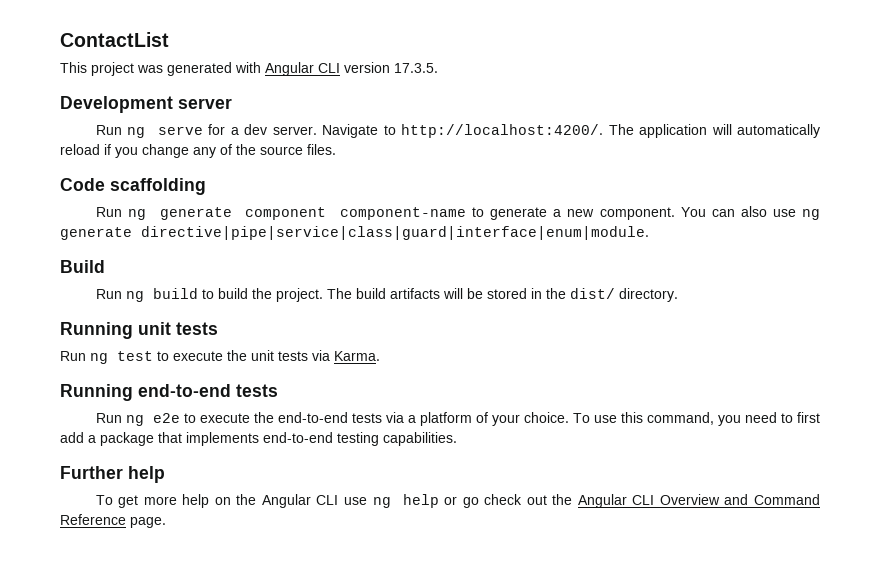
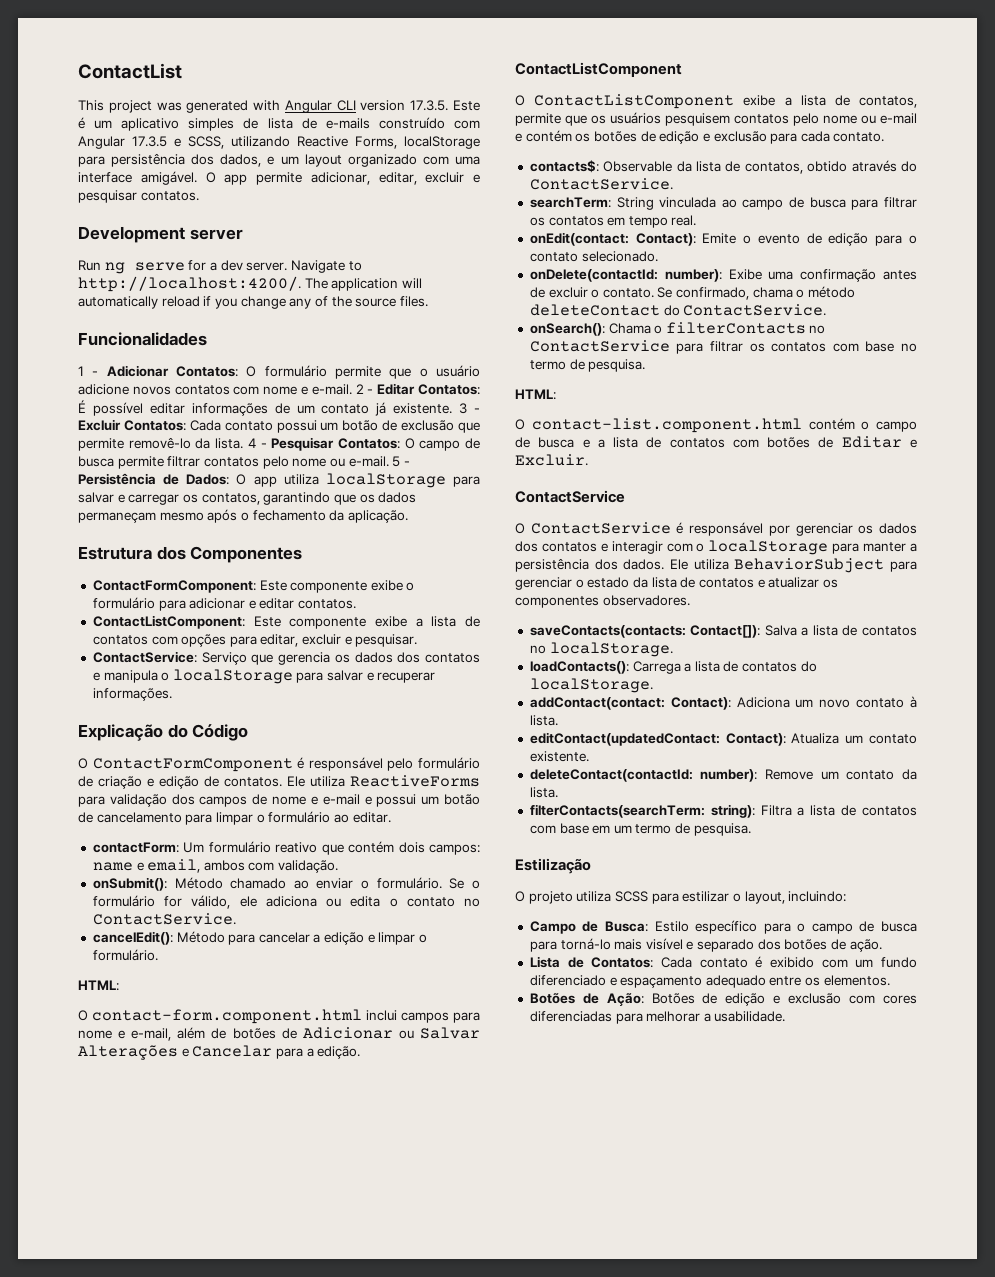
- This project was generated with Angular CLI version 17.3.5.
+ This project was generated with Angular CLI version 17.3.5. Este é um aplicativo simples de lista de e-mails construído com Angular 17.3.5 e SCSS, utilizando Reactive Forms, localStorage para persistência dos dados, e um layout organizado com uma interface amigável. O app permite adicionar, editar, excluir e pesquisar contatos.
- Code scaffolding
- Run ng generate component component-name to generate a new component. You can also use ng generate directive|pipe|service|class|guard|interface|enum|module.
- Build
- Run ng build to build the project. The build artifacts will be stored in the dist/ directory.
- Running unit tests
- Run ng test to execute the unit tests via Karma.
- Running end-to-end tests
- Run ng e2e to execute the end-to-end tests via a platform of your choice. To use this command, you need to first add a package that implements end-to-end testing capabilities.
- Further help
- To get more help on the Angular CLI use ng help or go check out the Angular CLI Overview and Command Reference page.
+ Funcionalidades
+ 1 - Adicionar Contatos: O formulário permite que o usuário adicione novos contatos com nome e e-mail. 2 - Editar Contatos: É possível editar informações de um contato já existente. 3 - Excluir Contatos: Cada contato possui um botão de exclusão que permite removê-lo da lista. 4 - Pesquisar Contatos: O campo de busca permite filtrar contatos pelo nome ou e-mail. 5 - Persistência de Dados: O app utiliza localStorage para salvar e carregar os contatos, garantindo que os dados permaneçam mesmo após o fechamento da aplicação.
+ Estrutura dos Componentes
+ ContactFormComponent: Este componente exibe o formulário para adicionar e editar contatos.
+ ContactListComponent: Este componente exibe a lista de contatos com opções para editar, excluir e pesquisar.
+ ContactService: Serviço que gerencia os dados dos contatos e manipula o localStorage para salvar e recuperar informações.
+ Explicação do Código
+ O ContactFormComponent é responsável pelo formulário de criação e edição de contatos. Ele utiliza ReactiveForms para validação dos campos de nome e e-mail e possui um botão de cancelamento para limpar o formulário ao editar.
+ contactForm: Um formulário reativo que contém dois campos: name e email, ambos com validação.
+ onSubmit(): Método chamado ao enviar o formulário. Se o formulário for válido, ele adiciona ou edita o contato no ContactService.
+ cancelEdit(): Método para cancelar a edição e limpar o formulário.
+ HTML:
+ O contact-form.component.html inclui campos para nome e e-mail, além de botões de Adicionar ou Salvar Alterações e Cancelar para a edição.
+ ContactListComponent
+ O ContactListComponent exibe a lista de contatos, permite que os usuários pesquisem contatos pelo nome ou e-mail e contém os botões de edição e exclusão para cada contato.
+ contacts$: Observable da lista de contatos, obtido através do ContactService.
+ searchTerm: String vinculada ao campo de busca para filtrar os contatos em tempo real.
+ onEdit(contact: Contact): Emite o evento de edição para o contato selecionado.
+ onDelete(contactId: number): Exibe uma confirmação antes de excluir o contato. Se confirmado, chama o método deleteContact do ContactService.
+ onSearch(): Chama o filterContacts no ContactService para filtrar os contatos com base no termo de pesquisa.
+ HTML:
+ O contact-list.component.html contém o campo de busca e a lista de contatos com botões de Editar e Excluir.
+ ContactService
+ O ContactService é responsável por gerenciar os dados dos contatos e interagir com o localStorage para manter a persistência dos dados. Ele utiliza BehaviorSubject para gerenciar o estado da lista de contatos e atualizar os componentes observadores.
+ saveContacts(contacts: Contact[]): Salva a lista de contatos no localStorage.
+ loadContacts(): Carrega a lista de contatos do localStorage.
+ addContact(contact: Contact): Adiciona um novo contato à lista.
+ editContact(updatedContact: Contact): Atualiza um contato existente.
+ deleteContact(contactId: number): Remove um contato da lista.
+ filterContacts(searchTerm: string): Filtra a lista de contatos com base em um termo de pesquisa.
+ Estilização
+ O projeto utiliza SCSS para estilizar o layout, incluindo:
+ Campo de Busca: Estilo específico para o campo de busca para torná-lo mais visível e separado dos botões de ação.
+ Lista de Contatos: Cada contato é exibido com um fundo diferenciado e espaçamento adequado entre os elementos.
+ Botões de Ação: Botões de edição e exclusão com cores diferenciadas para melhorar a usabilidade.

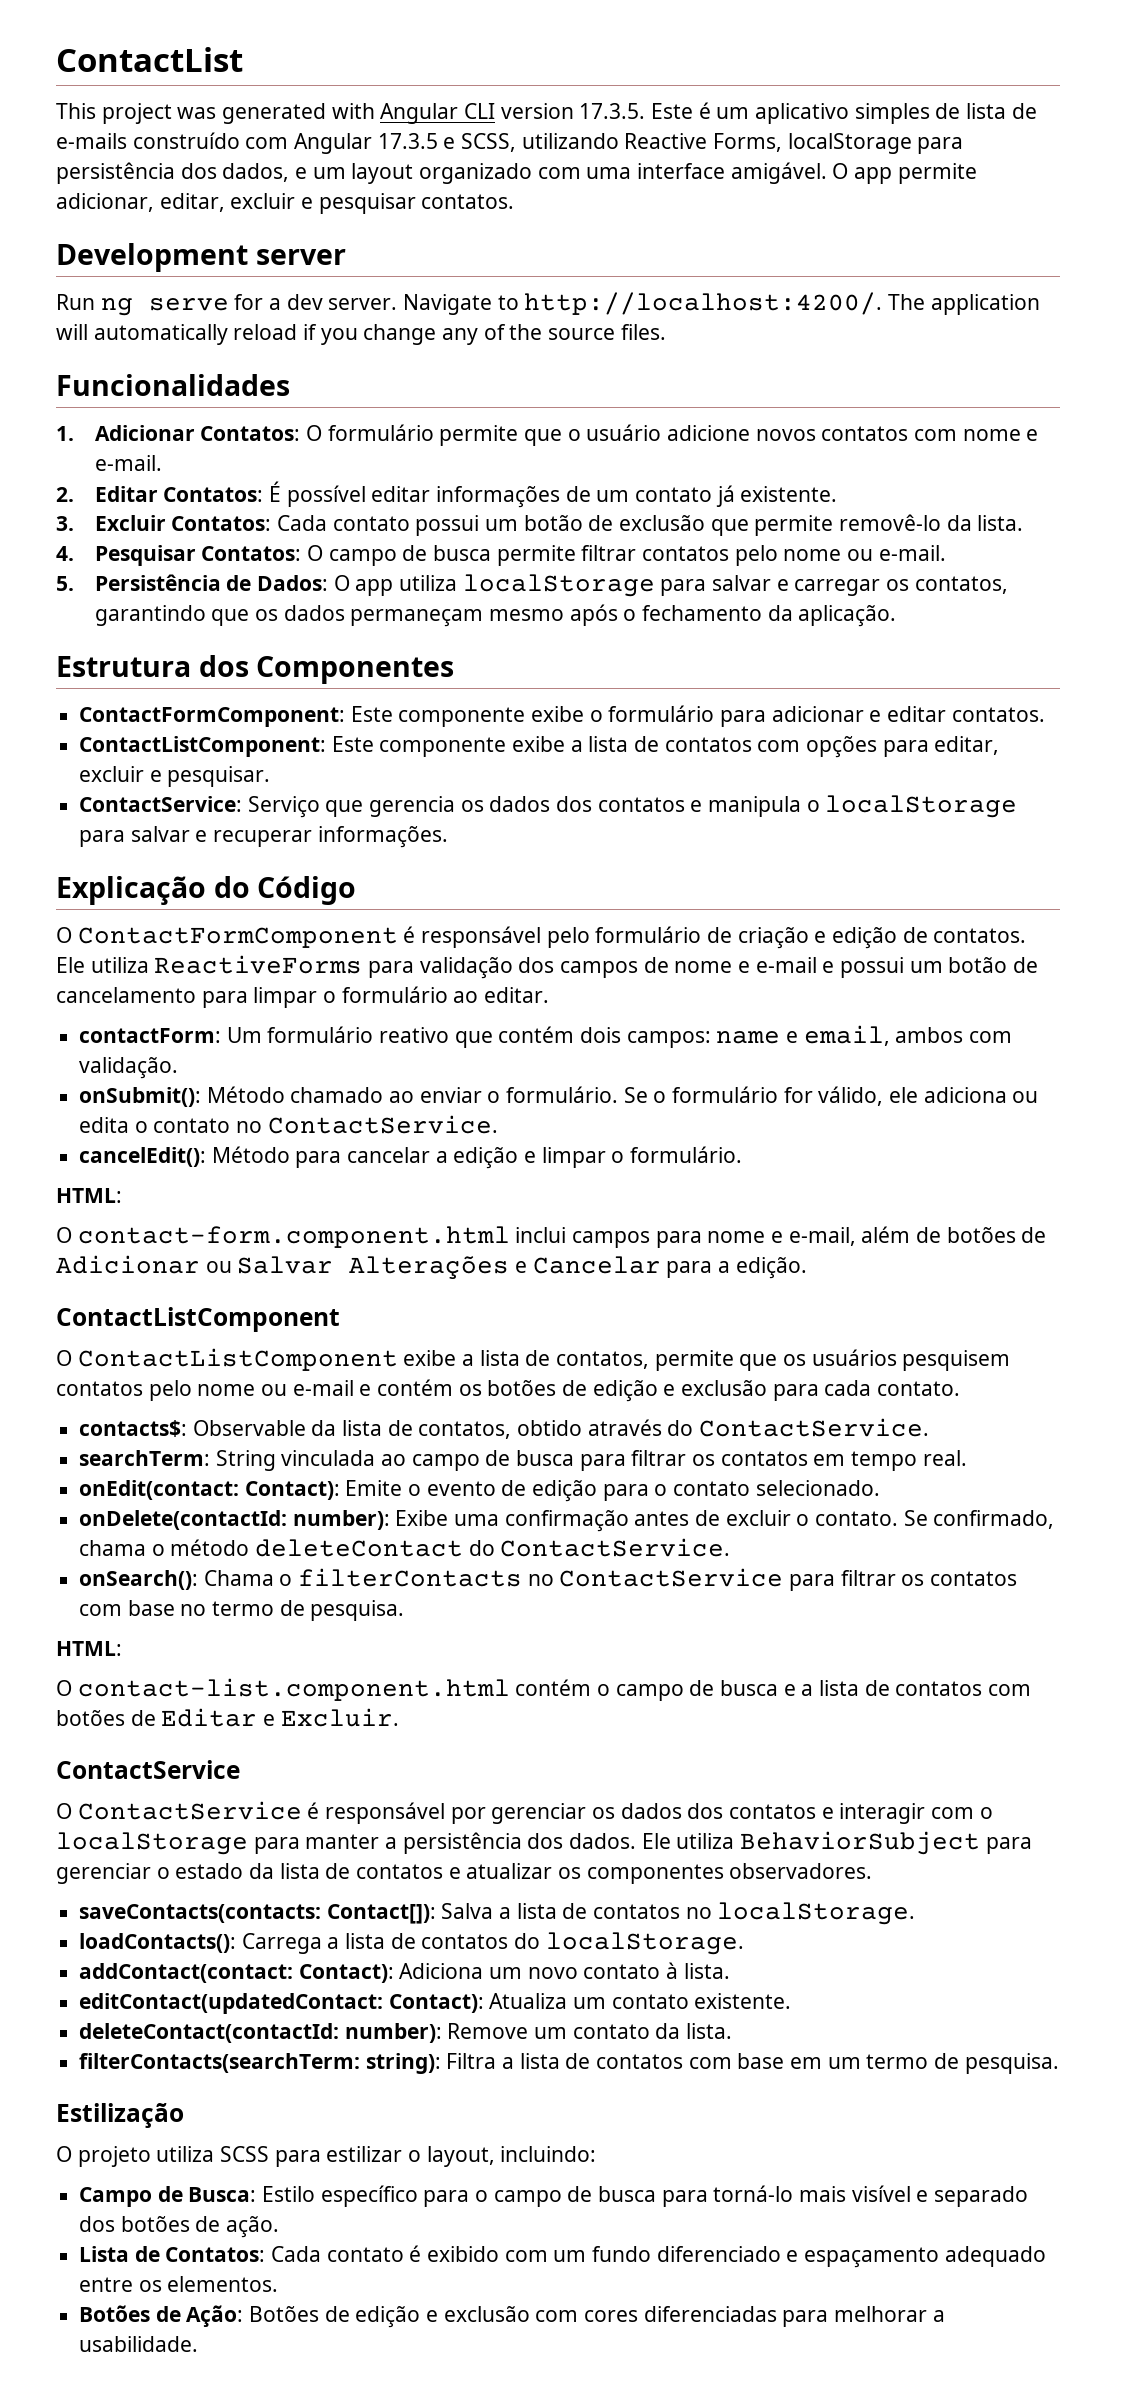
- 1 - Adicionar Contatos:
+ 1. Adicionar Contatos:
- O formulário permite que o usuário adicione novos contatos com nome e e-mail. 2 - Editar Contatos:
+ O formulário permite que o usuário adicione novos contatos com nome e e-mail.
+ 2. Editar Contatos:
- É possível editar informações de um contato já existente. 3 - Excluir Contatos:
+ É possível editar informações de um contato já existente.
+ 3. Excluir Contatos:
- Cada contato possui um botão de exclusão que permite removê-lo da lista. 4 - Pesquisar Contatos:
+ Cada contato possui um botão de exclusão que permite removê-lo da lista.
+ 4. Pesquisar Contatos:
- O campo de busca permite filtrar contatos pelo nome ou e-mail. 5 - Persistência de Dados:
+ O campo de busca permite filtrar contatos pelo nome ou e-mail.
+ 5. Persistência de Dados:

